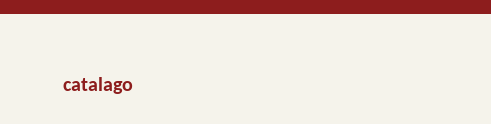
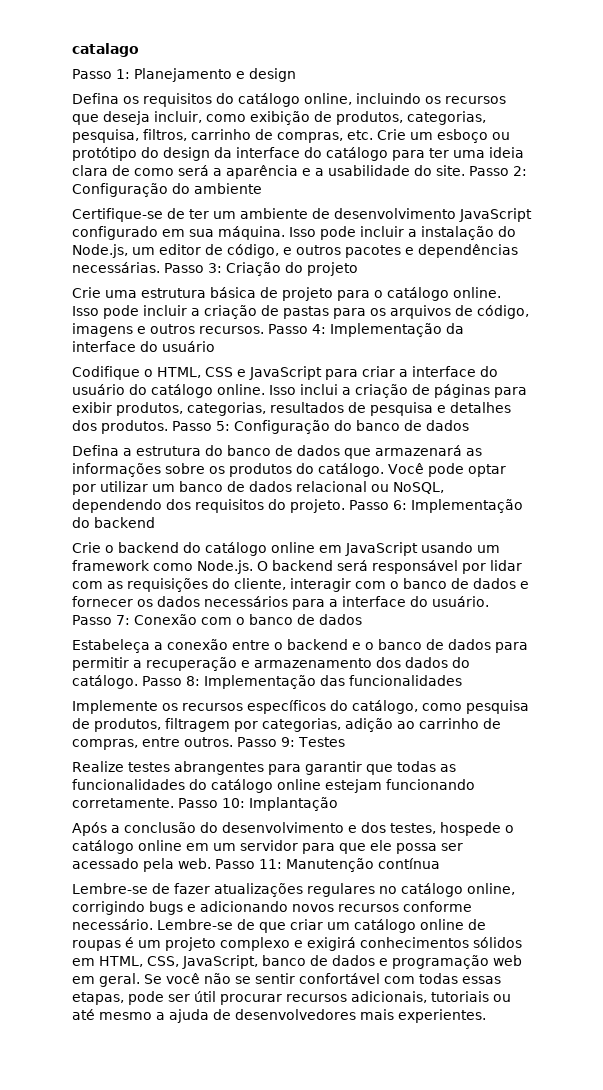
+ Passo 1: Planejamento e design
+ Defina os requisitos do catálogo online, incluindo os recursos que deseja incluir, como exibição de produtos, categorias, pesquisa, filtros, carrinho de compras, etc. Crie um esboço ou protótipo do design da interface do catálogo para ter uma ideia clara de como será a aparência e a usabilidade do site. Passo 2: Configuração do ambiente
+ Certifique-se de ter um ambiente de desenvolvimento JavaScript configurado em sua máquina. Isso pode incluir a instalação do Node.js, um editor de código, e outros pacotes e dependências necessárias. Passo 3: Criação do projeto
+ Crie uma estrutura básica de projeto para o catálogo online. Isso pode incluir a criação de pastas para os arquivos de código, imagens e outros recursos. Passo 4: Implementação da interface do usuário
+ Codifique o HTML, CSS e JavaScript para criar a interface do usuário do catálogo online. Isso inclui a criação de páginas para exibir produtos, categorias, resultados de pesquisa e detalhes dos produtos. Passo 5: Configuração do banco de dados
+ Defina a estrutura do banco de dados que armazenará as informações sobre os produtos do catálogo. Você pode optar por utilizar um banco de dados relacional ou NoSQL, dependendo dos requisitos do projeto. Passo 6: Implementação do backend
+ Crie o backend do catálogo online em JavaScript usando um framework como Node.js. O backend será responsável por lidar com as requisições do cliente, interagir com o banco de dados e fornecer os dados necessários para a interface do usuário. Passo 7: Conexão com o banco de dados
+ Estabeleça a conexão entre o backend e o banco de dados para permitir a recuperação e armazenamento dos dados do catálogo. Passo 8: Implementação das funcionalidades
+ Implemente os recursos específicos do catálogo, como pesquisa de produtos, filtragem por categorias, adição ao carrinho de compras, entre outros. Passo 9: Testes
+ Realize testes abrangentes para garantir que todas as funcionalidades do catálogo online estejam funcionando corretamente. Passo 10: Implantação
+ Após a conclusão do desenvolvimento e dos testes, hospede o catálogo online em um servidor para que ele possa ser acessado pela web. Passo 11: Manutenção contínua
+ Lembre-se de fazer atualizações regulares no catálogo online, corrigindo bugs e adicionando novos recursos conforme necessário. Lembre-se de que criar um catálogo online de roupas é um projeto complexo e exigirá conhecimentos sólidos em HTML, CSS, JavaScript, banco de dados e programação web em geral. Se você não se sentir confortável com todas essas etapas, pode ser útil procurar recursos adicionais, tutoriais ou até mesmo a ajuda de desenvolvedores mais experientes.

